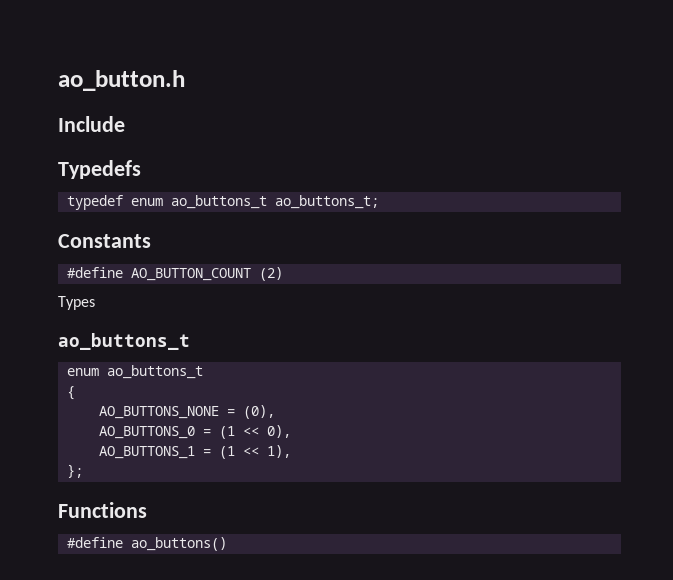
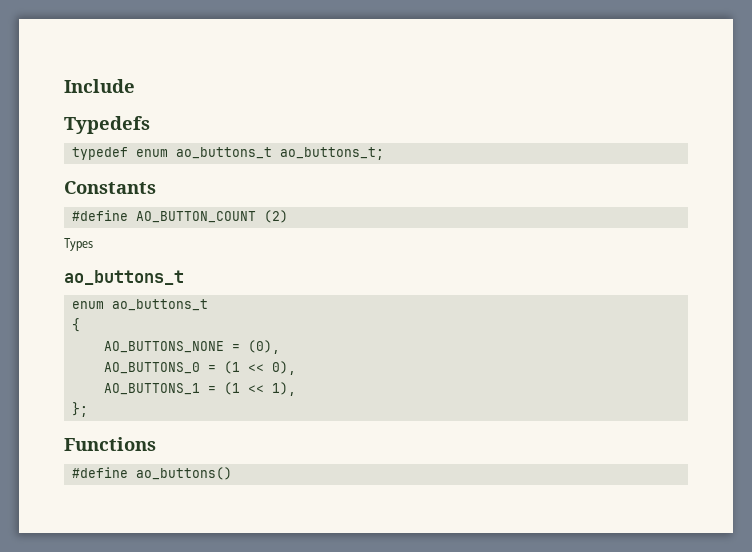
- ao_button.h

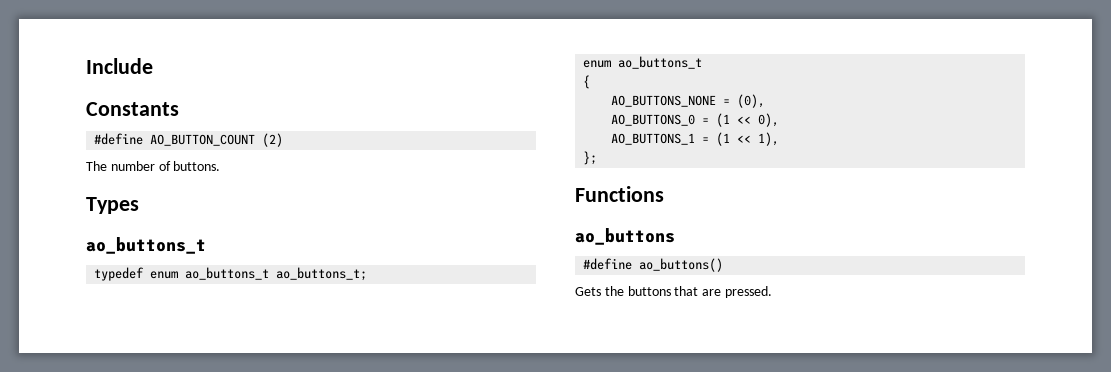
- Typedefs
- typedef enum ao_buttons_t ao_buttons_t;
+ The number of buttons.
  Types
  ao_buttons_t
+ typedef enum ao_buttons_t ao_buttons_t;
+ ao_buttons
+ Gets the buttons that are pressed.

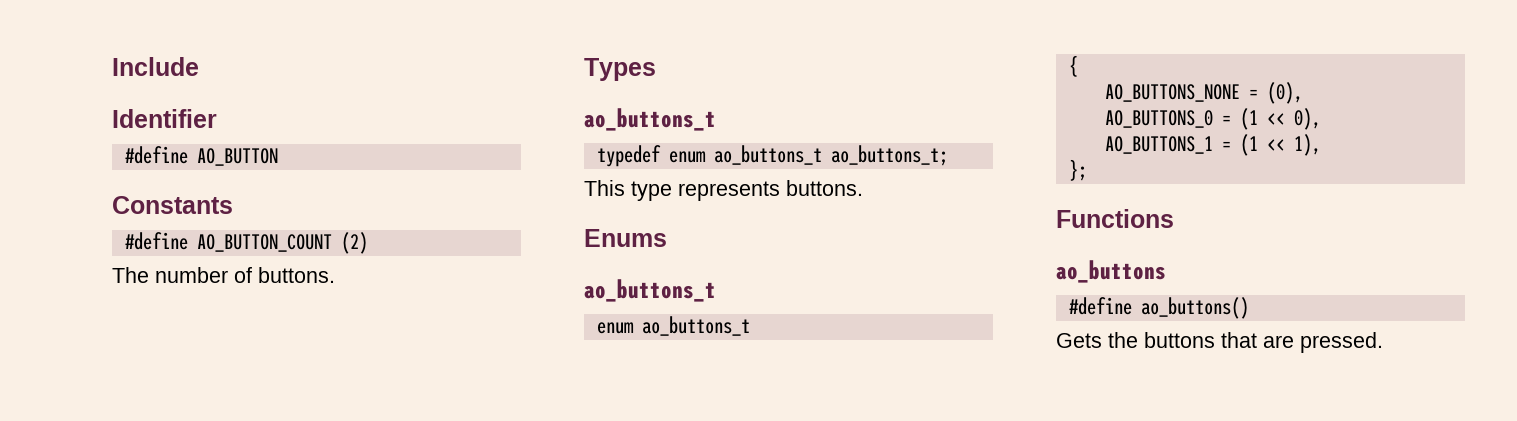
+ Identifier
+ #define AO_BUTTON
+ This type represents buttons.
+ Enums
+ ao_buttons_t

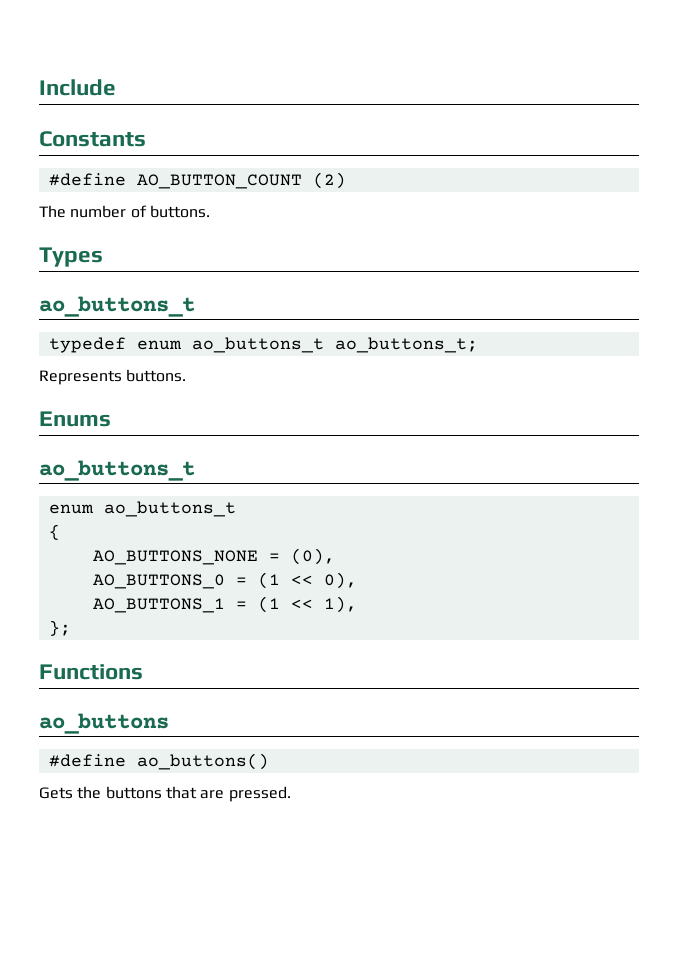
- Identifier
- #define AO_BUTTON
- This type represents buttons.
+ Represents buttons.

